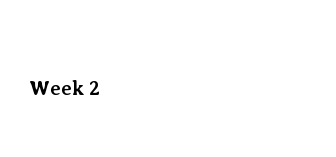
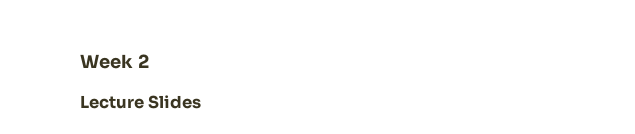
+ Lecture Slides

